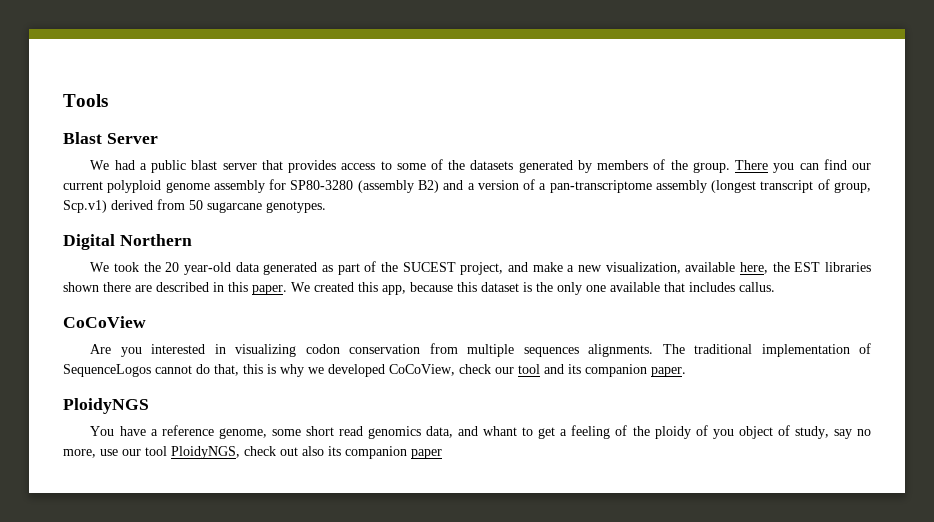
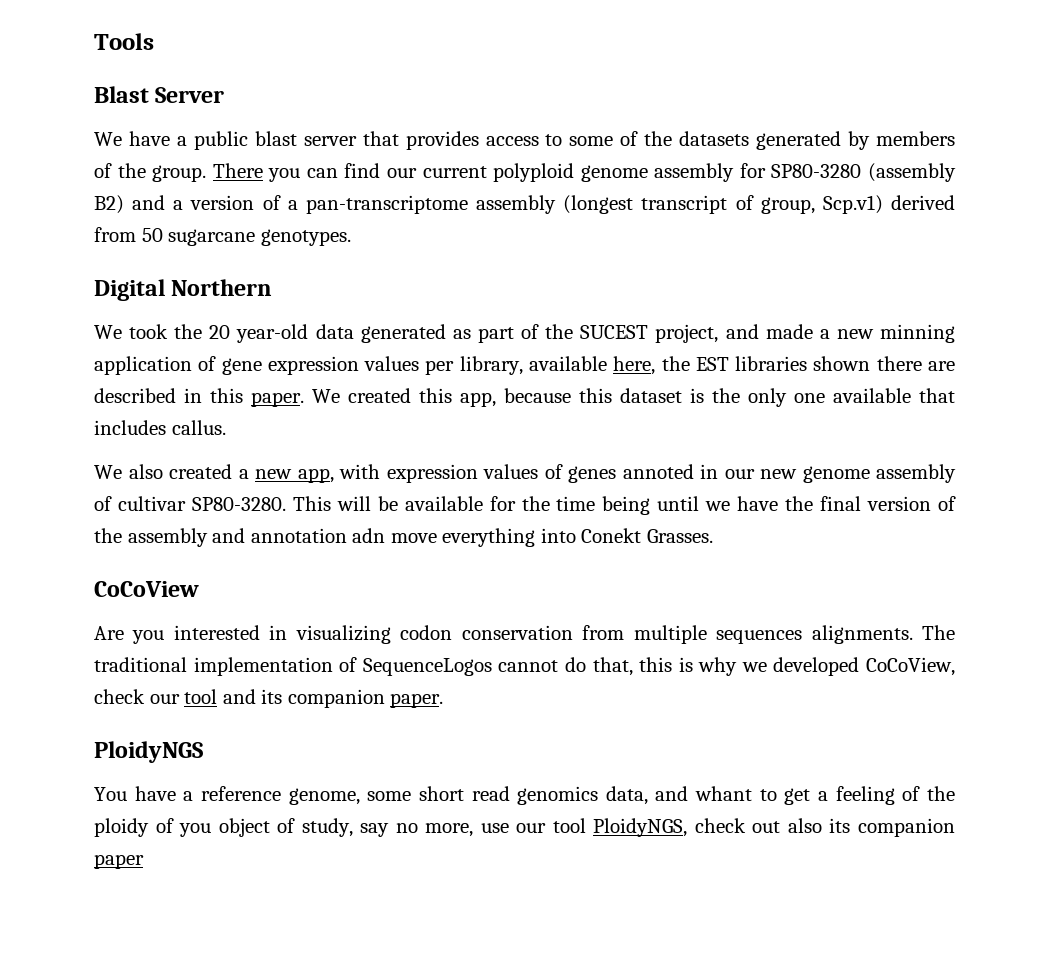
- We had a public blast server that provides access to some of the datasets generated by members of the group.
+ We have a public blast server that provides access to some of the datasets generated by members of the group.
- We took the 20 year-old data generated as part of the SUCEST project, and make a new visualization, available here, the EST libraries shown there are described in this paper.
+ We took the 20 year-old data generated as part of the SUCEST project, and made a new minning application of gene expression values per library, available here, the EST libraries shown there are described in this paper.
+ We also created a new app, with expression values of genes annoted in our new genome assembly of cultivar SP80-3280. This will be available for the time being until we have the final version of the assembly and annotation adn move everything into Conekt Grasses.

